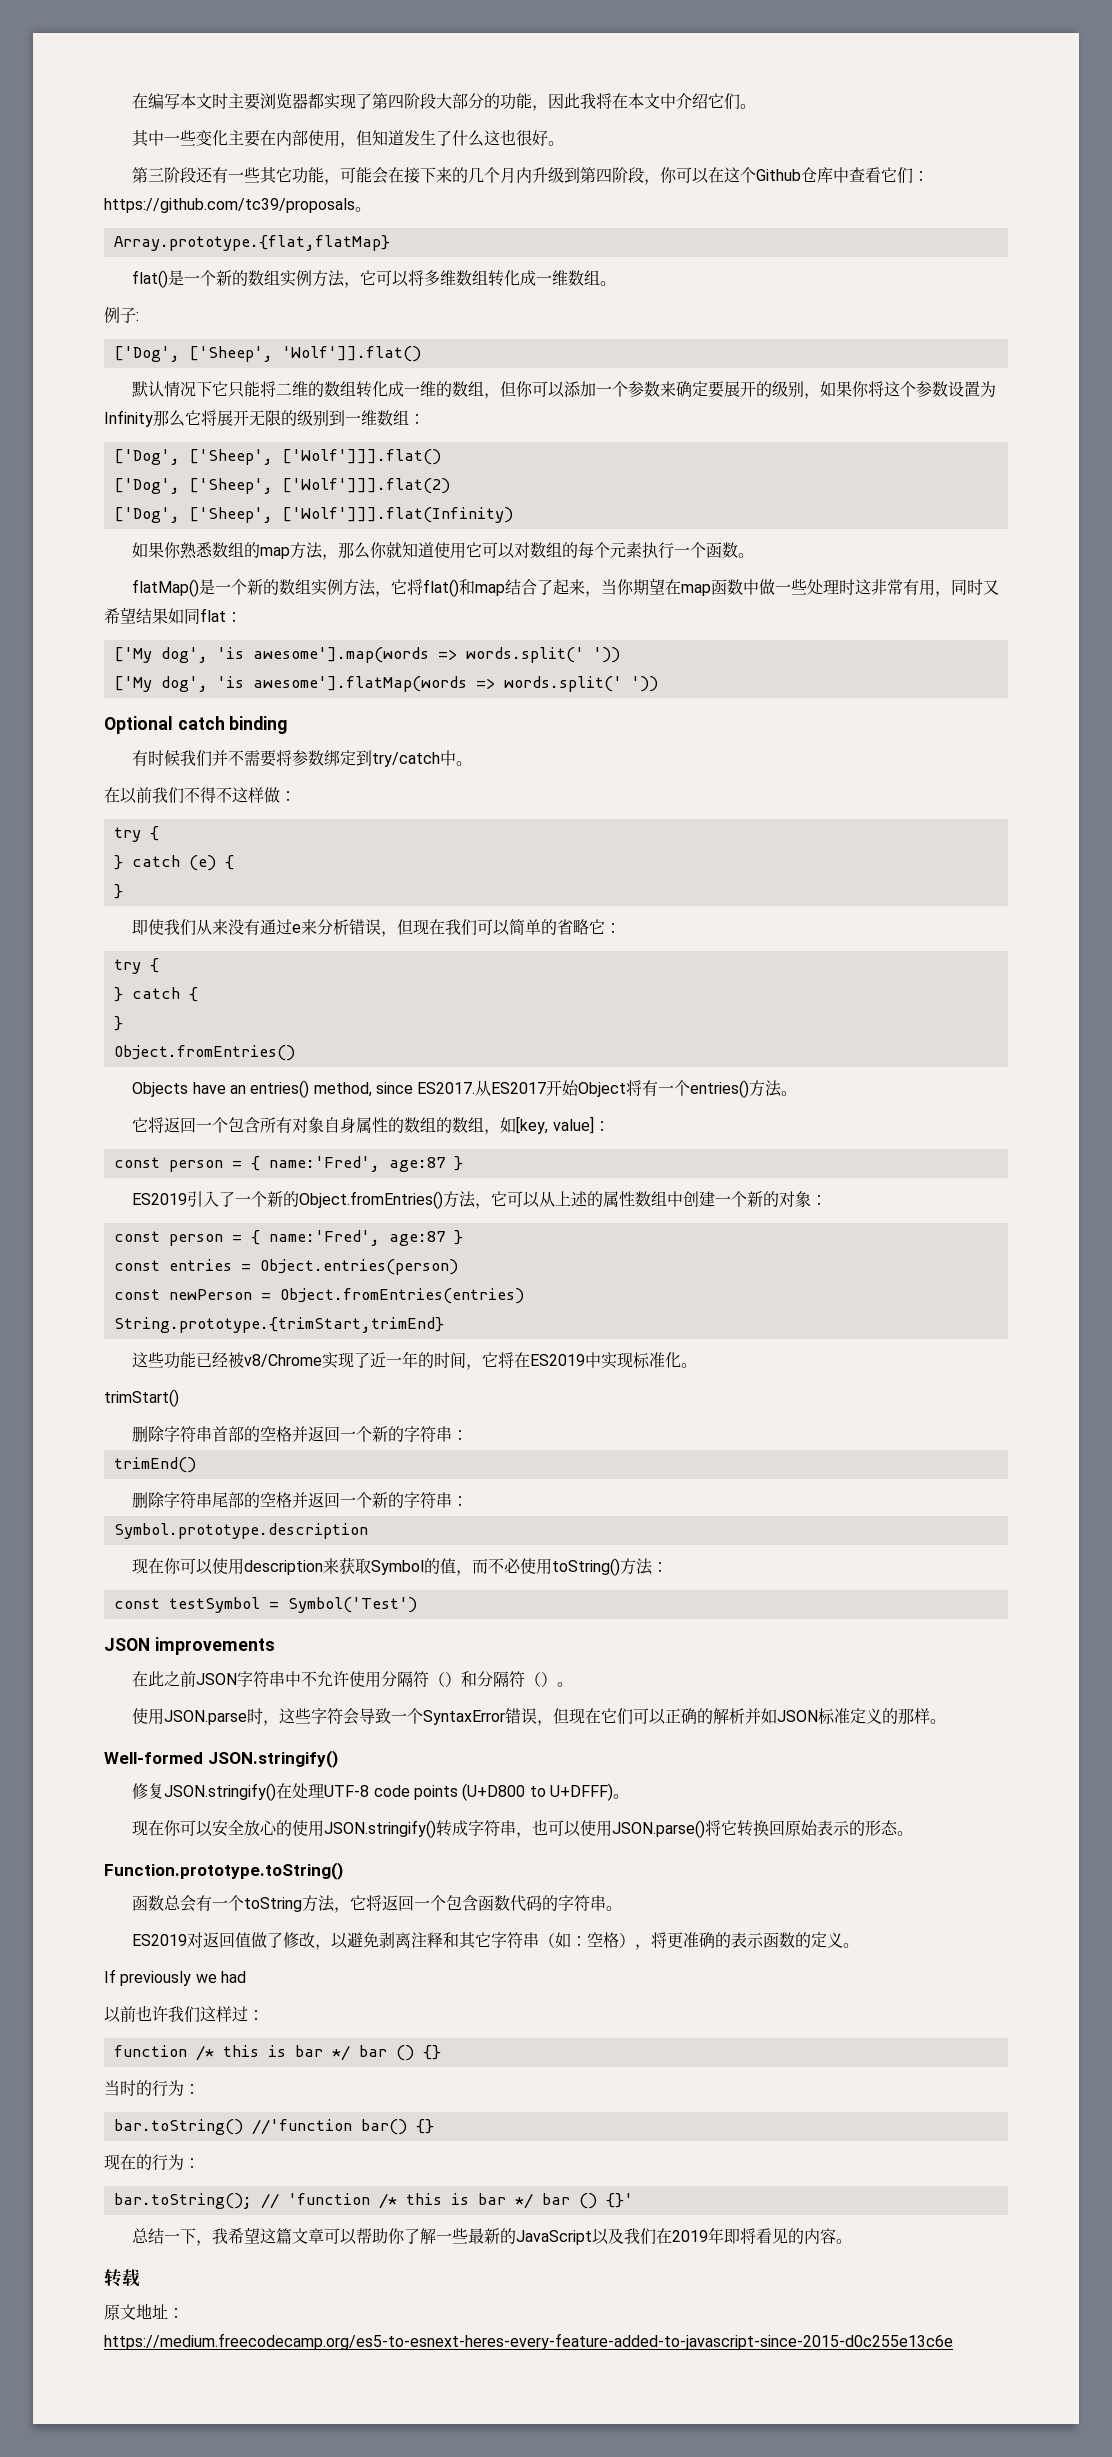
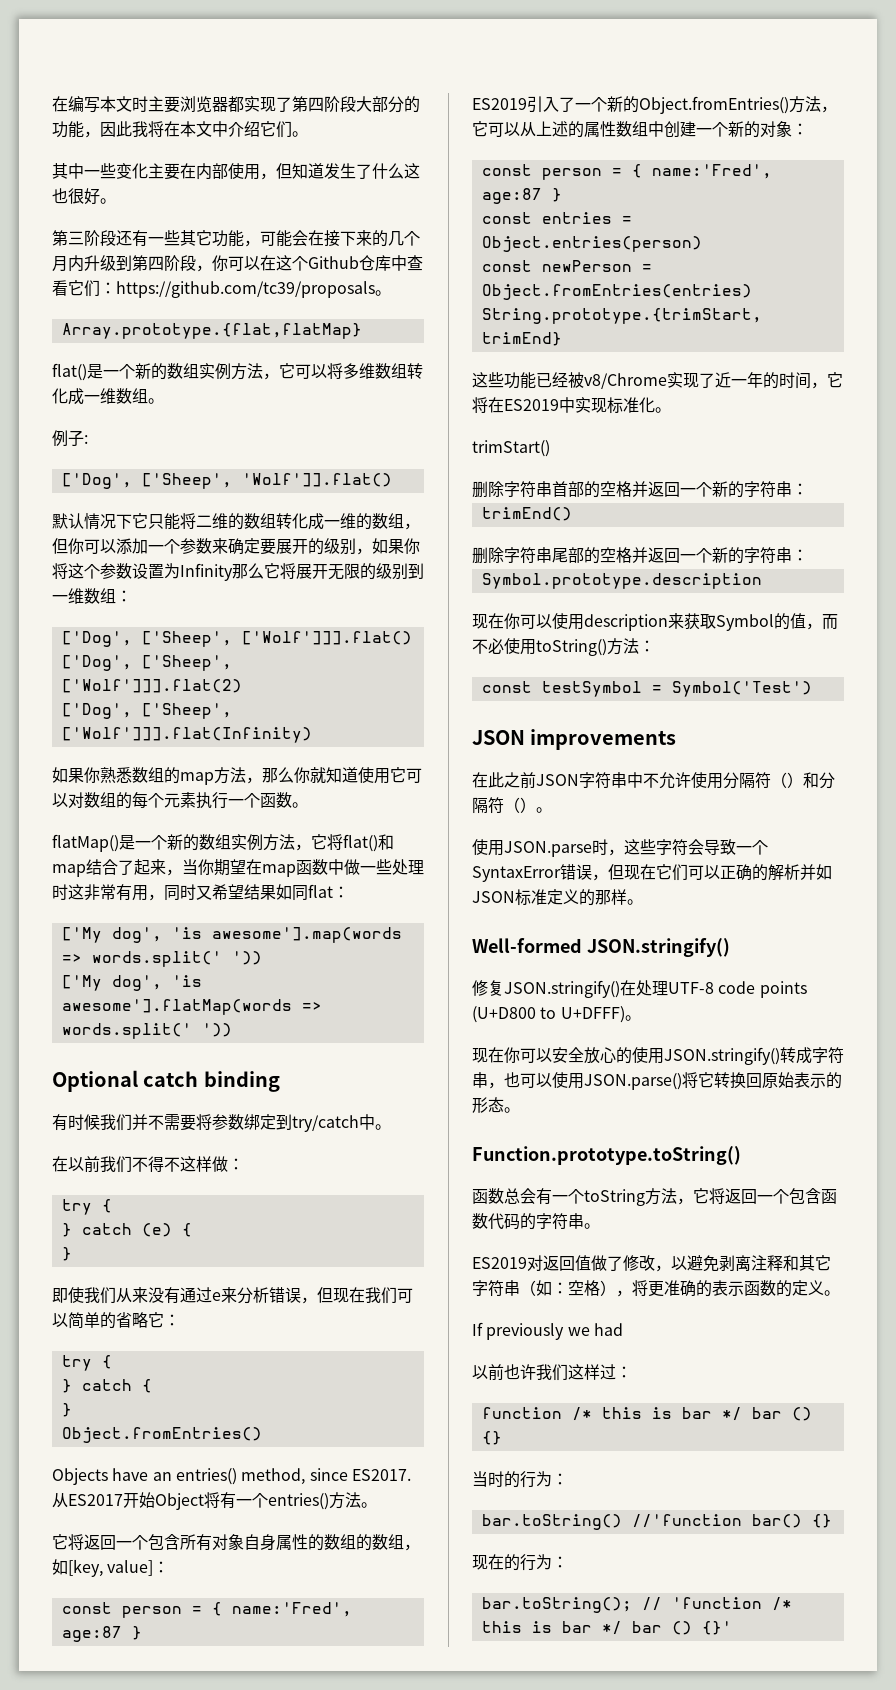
- 总结一下，我希望这篇文章可以帮助你了解一些最新的JavaScript以及我们在2019年即将看见的内容。
- 转载
- 原文地址：https://medium.freecodecamp.org/es5-to-esnext-heres-every-feature-added-to-javascript-since-2015-d0c255e13c6e

